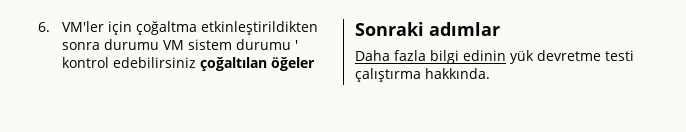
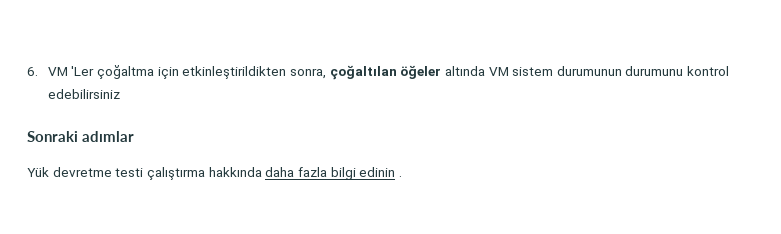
- 6. VM'ler için çoğaltma etkinleştirildikten sonra durumu VM sistem durumu ' kontrol edebilirsiniz çoğaltılan öğeler
+ 6. VM 'Ler çoğaltma için etkinleştirildikten sonra, çoğaltılan öğeler altında VM sistem durumunun durumunu kontrol edebilirsiniz
- Daha fazla bilgi edinin yük devretme testi çalıştırma hakkında.
+ Yük devretme testi çalıştırma hakkında daha fazla bilgi edinin .

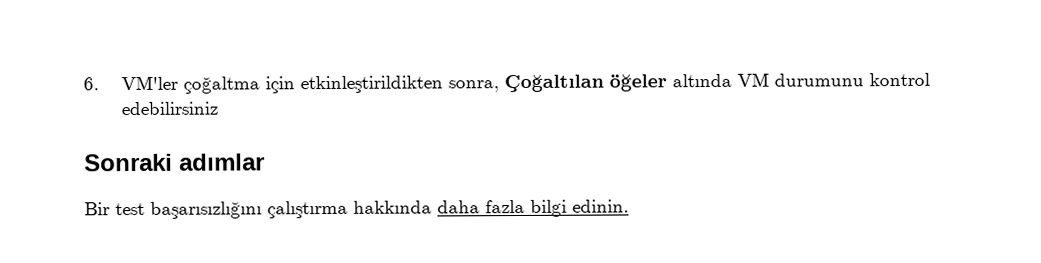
- 6. VM 'Ler çoğaltma için etkinleştirildikten sonra, çoğaltılan öğeler altında VM sistem durumunun durumunu kontrol edebilirsiniz
+ 6. VM'ler çoğaltma için etkinleştirildikten sonra, Çoğaltılan öğeler altında VM durumunu kontrol edebilirsiniz
- Yük devretme testi çalıştırma hakkında daha fazla bilgi edinin .
+ Bir test başarısızlığını çalıştırma hakkında daha fazla bilgi edinin.

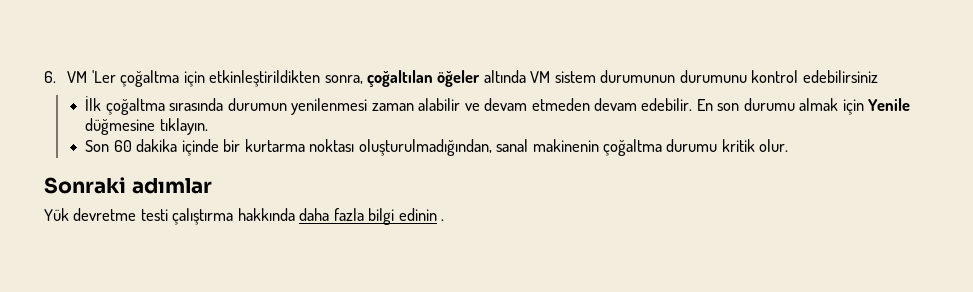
- 6. VM'ler çoğaltma için etkinleştirildikten sonra, Çoğaltılan öğeler altında VM durumunu kontrol edebilirsiniz
+ 6. VM 'Ler çoğaltma için etkinleştirildikten sonra, çoğaltılan öğeler altında VM sistem durumunun durumunu kontrol edebilirsiniz
+ İlk çoğaltma sırasında durumun yenilenmesi zaman alabilir ve devam etmeden devam edebilir. En son durumu almak için Yenile düğmesine tıklayın.
+ Son 60 dakika içinde bir kurtarma noktası oluşturulmadığından, sanal makinenin çoğaltma durumu kritik olur.
- Bir test başarısızlığını çalıştırma hakkında daha fazla bilgi edinin.
+ Yük devretme testi çalıştırma hakkında daha fazla bilgi edinin .

